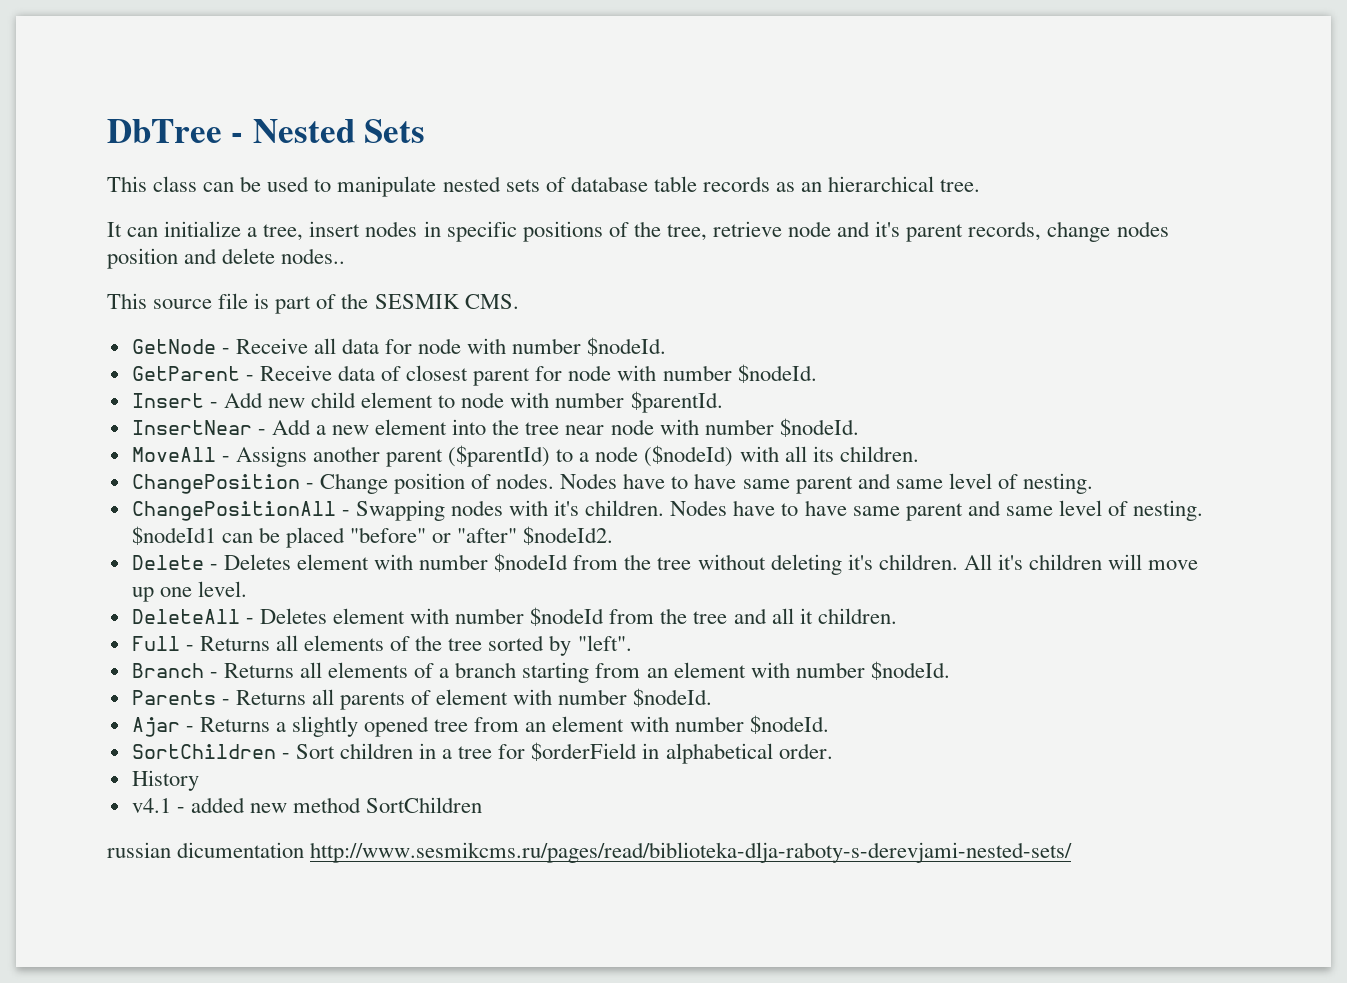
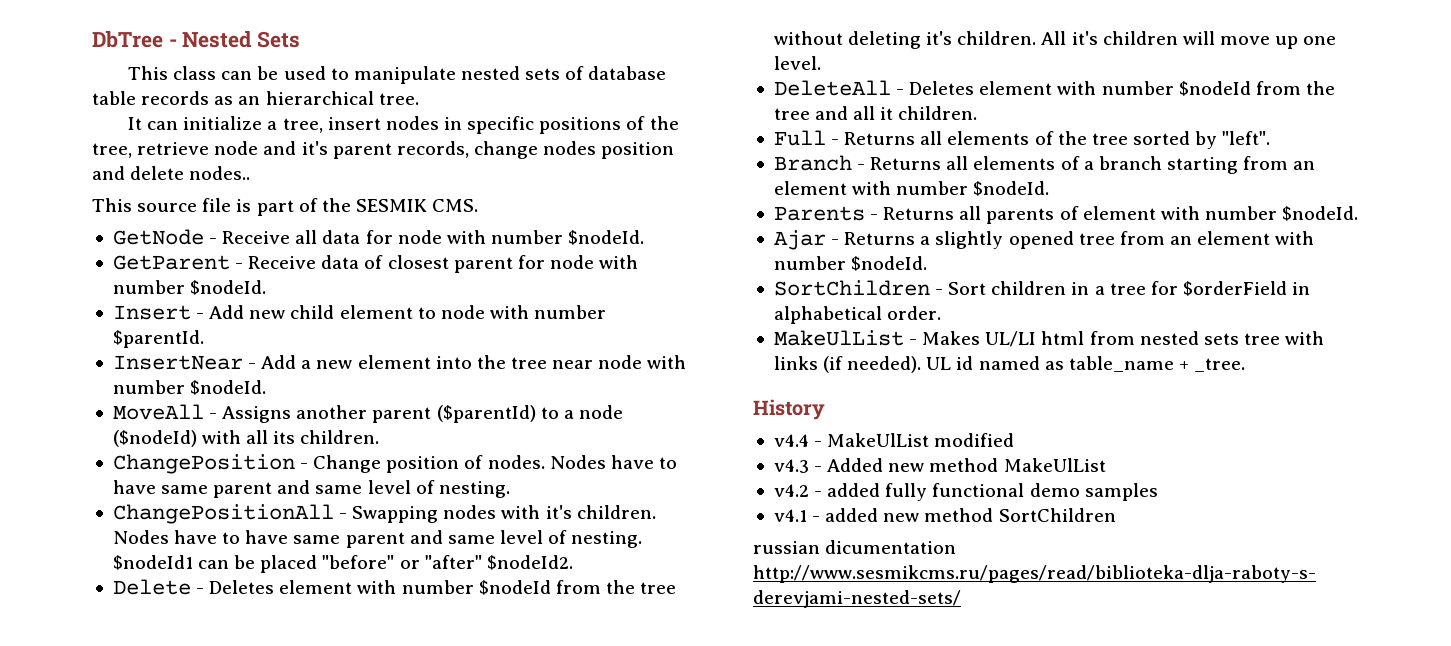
+ MakeUlList - Makes UL/LI html from nested sets tree with links (if needed). UL id named as table_name + _tree.
  History
+ v4.4 - MakeUlList modified
+ v4.3 - Added new method MakeUlList
+ v4.2 - added fully functional demo samples

